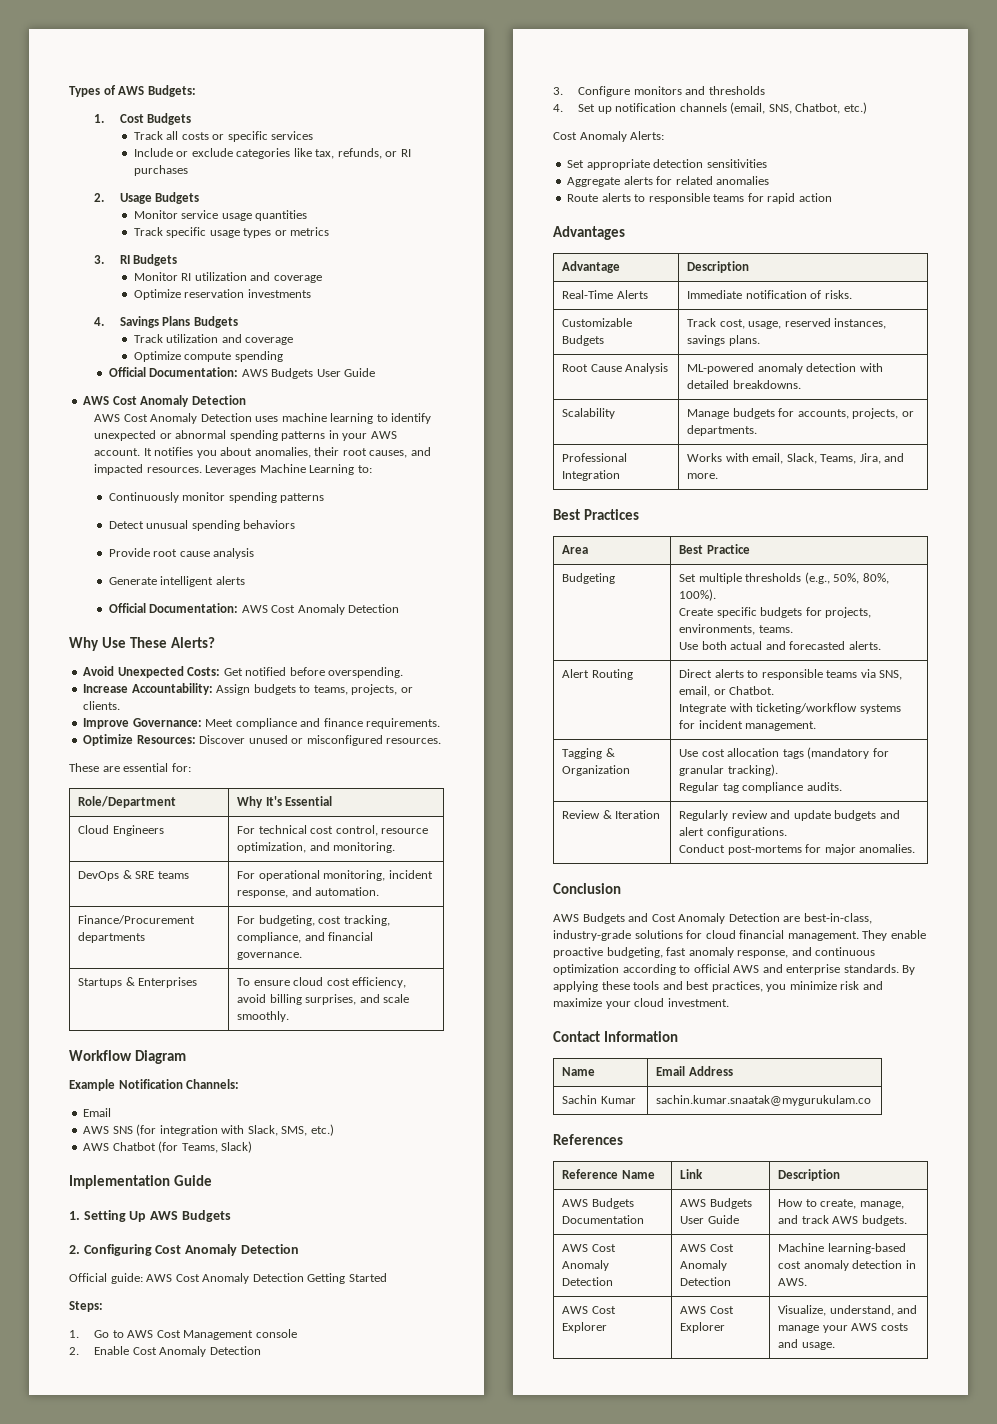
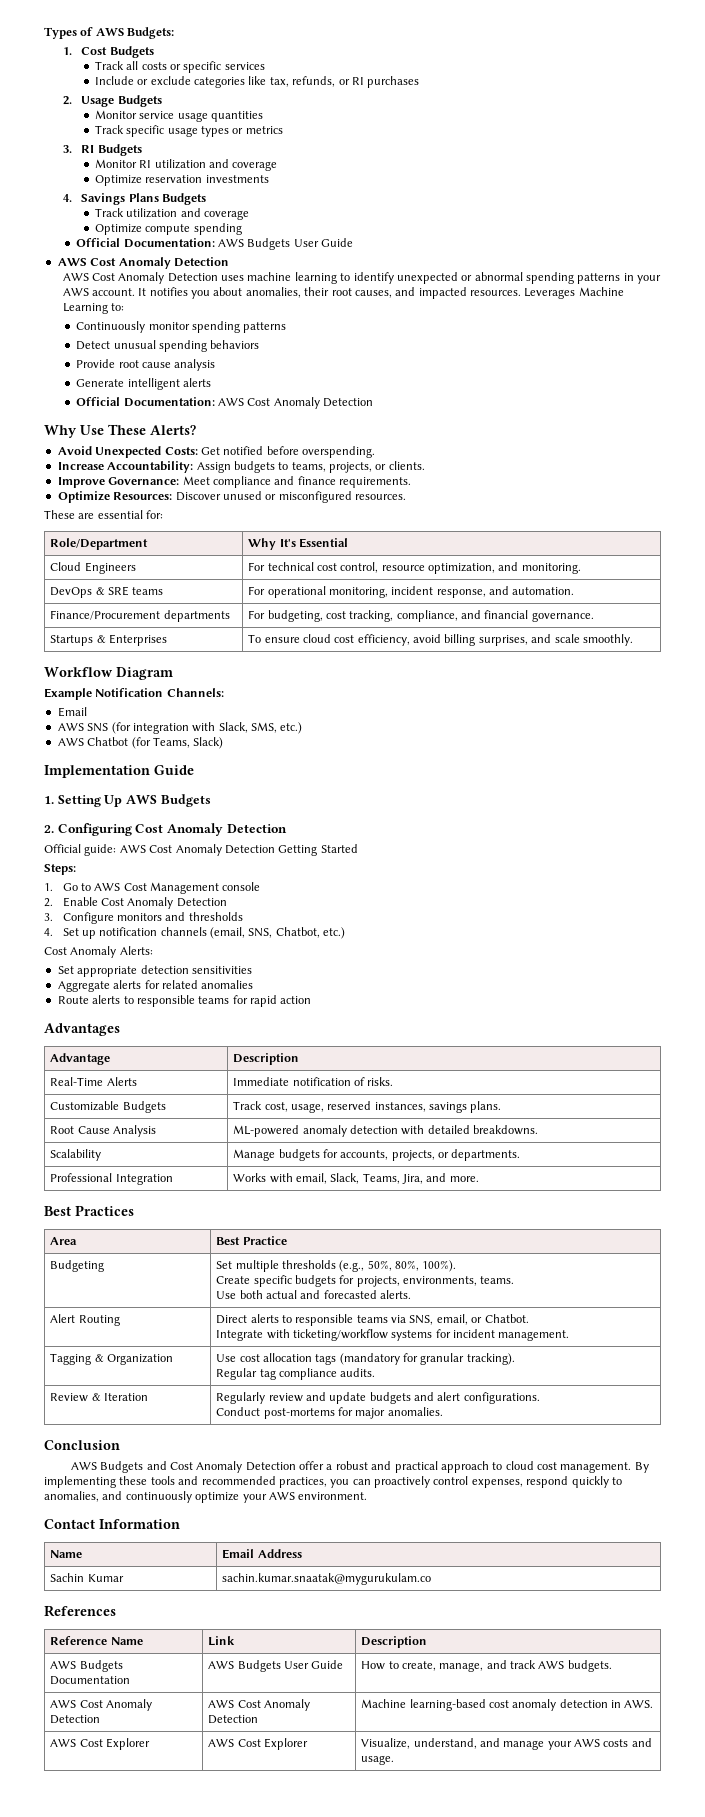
- AWS Budgets and Cost Anomaly Detection are best-in-class, industry-grade solutions for cloud financial management. They enable proactive budgeting, fast anomaly response, and continuous optimization according to official AWS and enterprise standards. By applying these tools and best practices, you minimize risk and maximize your cloud investment.
+ AWS Budgets and Cost Anomaly Detection offer a robust and practical approach to cloud cost management. By implementing these tools and recommended practices, you can proactively control expenses, respond quickly to anomalies, and continuously optimize your AWS environment.

